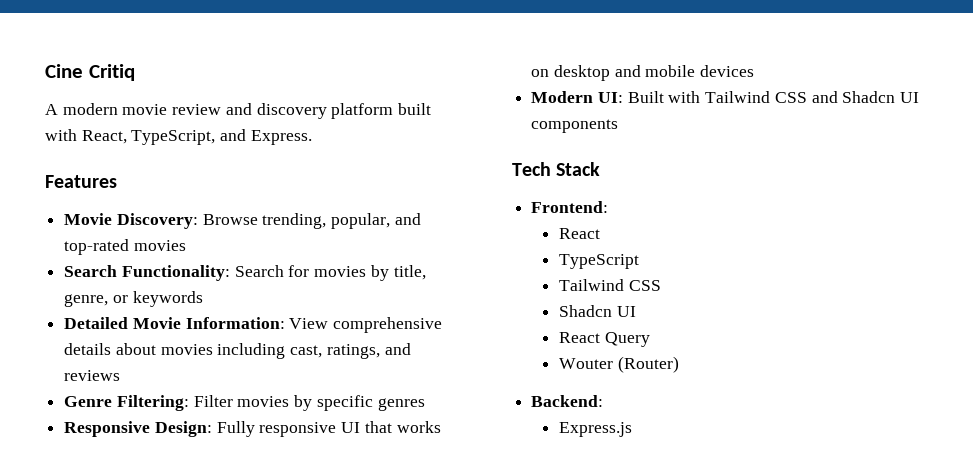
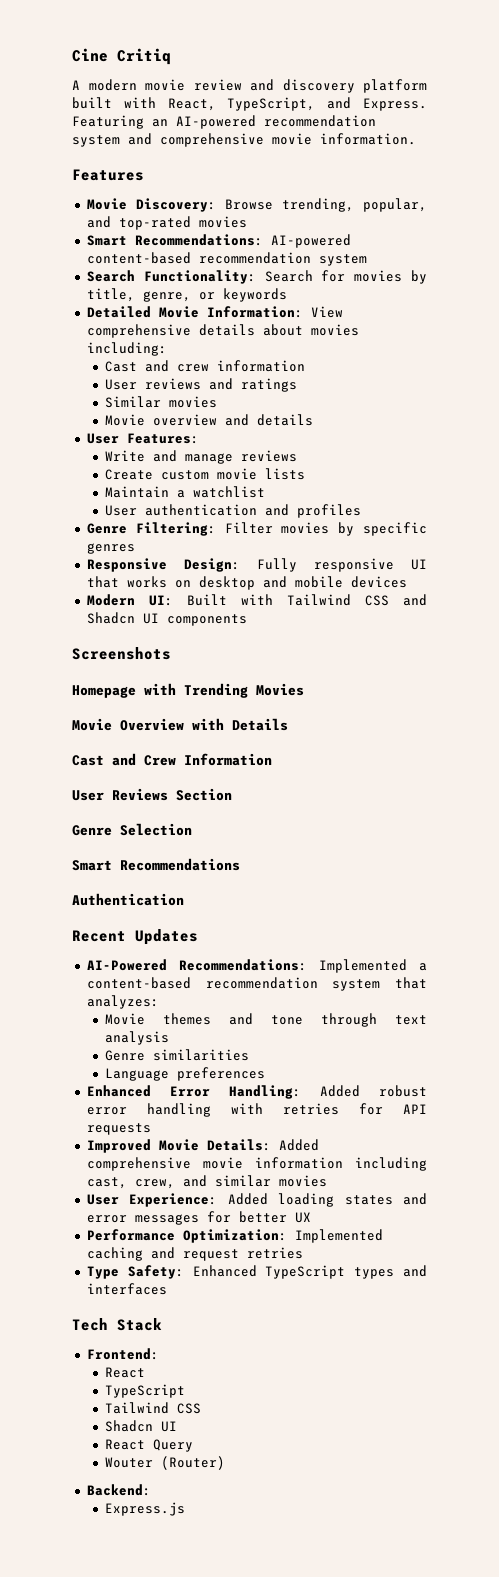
+ Featuring an AI-powered recommendation system and comprehensive movie information.
+ Smart Recommendations: AI-powered content-based recommendation system
- Detailed Movie Information: View comprehensive details about movies including cast, ratings, and reviews
+ Detailed Movie Information: View comprehensive details about movies including:
+ Cast and crew information
+ User reviews and ratings
+ Similar movies
+ Movie overview and details
+ User Features:
+ Write and manage reviews
+ Create custom movie lists
+ Maintain a watchlist
+ User authentication and profiles
+ Screenshots
+ Homepage with Trending Movies
+ Movie Overview with Details
+ Cast and Crew Information
+ User Reviews Section
+ Genre Selection
+ Smart Recommendations
+ Authentication
+ Recent Updates
+ AI-Powered Recommendations: Implemented a content-based recommendation system that analyzes:
+ Movie themes and tone through text analysis
+ Genre similarities
+ Language preferences
+ Enhanced Error Handling: Added robust error handling with retries for API requests
+ Improved Movie Details: Added comprehensive movie information including cast, crew, and similar movies
+ User Experience: Added loading states and error messages for better UX
+ Performance Optimization: Implemented caching and request retries
+ Type Safety: Enhanced TypeScript types and interfaces

